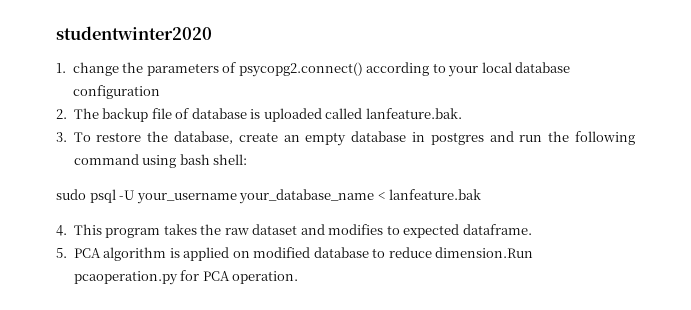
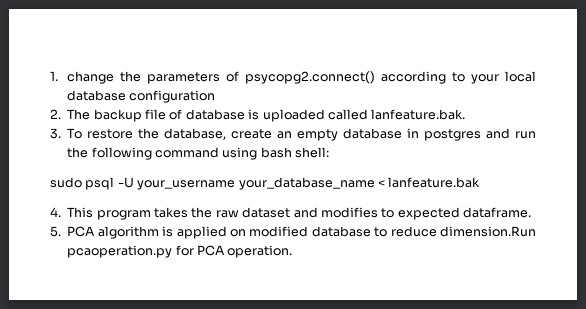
- studentwinter2020

